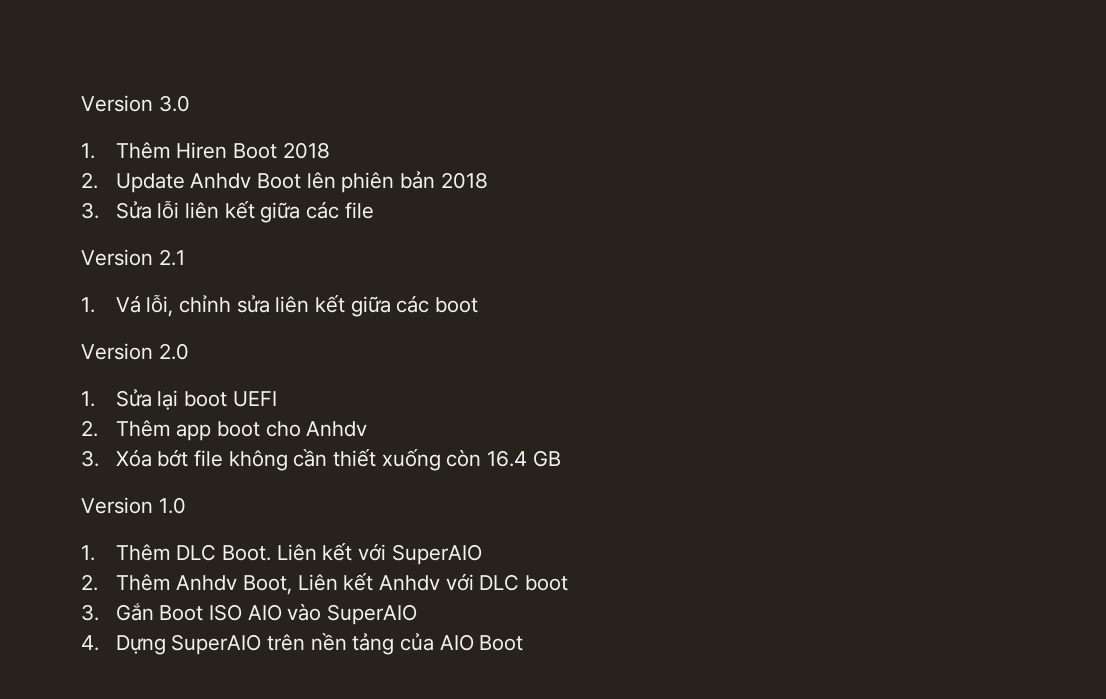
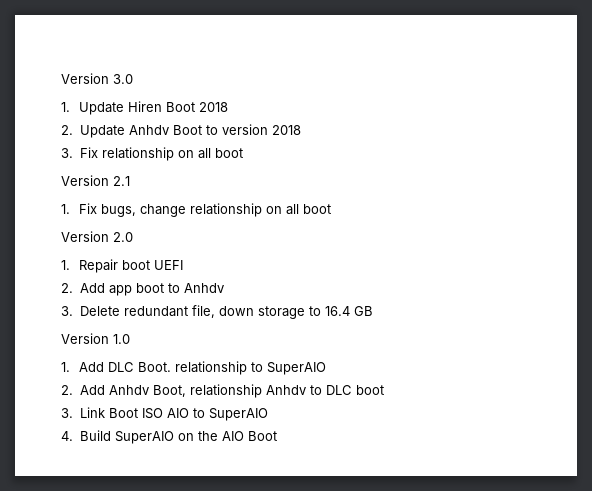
- 1. Thêm Hiren Boot 2018
+ 1. Update Hiren Boot 2018
- 2. Update Anhdv Boot lên phiên bản 2018
+ 2. Update Anhdv Boot to version 2018
- 3. Sửa lỗi liên kết giữa các file
+ 3. Fix relationship on all boot
  Version 2.1
- 1. Vá lỗi, chỉnh sửa liên kết giữa các boot
+ 1. Fix bugs, change relationship on all boot
- 1. Sửa lại boot UEFI
+ 1. Repair boot UEFI
- 2. Thêm app boot cho Anhdv
+ 2. Add app boot to Anhdv
- 3. Xóa bớt file không cần thiết xuống còn 16.4 GB
+ 3. Delete redundant file, down storage to 16.4 GB
- 1. Thêm DLC Boot. Liên kết với SuperAIO
+ 1. Add DLC Boot. relationship to SuperAIO
- 2. Thêm Anhdv Boot, Liên kết Anhdv với DLC boot
+ 2. Add Anhdv Boot, relationship Anhdv to DLC boot
- 3. Gắn Boot ISO AIO vào SuperAIO
+ 3. Link Boot ISO AIO to SuperAIO
- 4. Dựng SuperAIO trên nền tảng của AIO Boot
+ 4. Build SuperAIO on the AIO Boot

